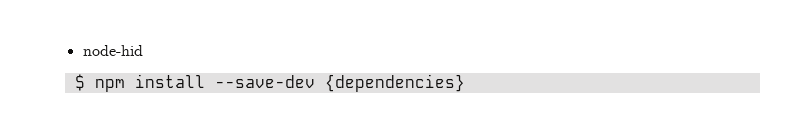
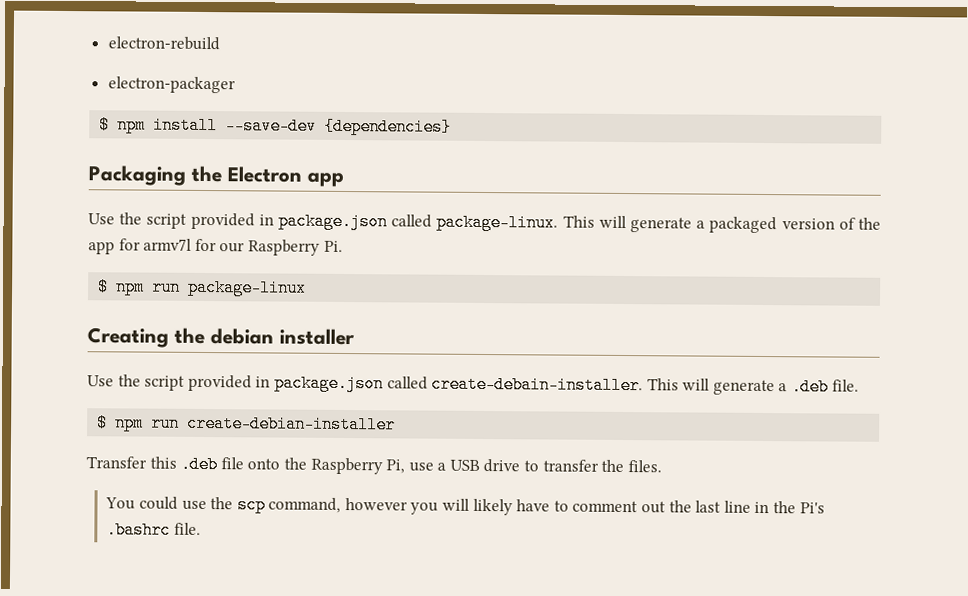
- node-hid
+ electron-rebuild
+ electron-packager
+ Packaging the Electron app
+ Use the script provided in package.json called package-linux. This will generate a packaged version of the app for armv7l for our Raspberry Pi.
+ $ npm run package-linux
+ Creating the debian installer
+ Use the script provided in package.json called create-debain-installer. This will generate a .deb file.
+ $ npm run create-debian-installer
+ Transfer this .deb file onto the Raspberry Pi, use a USB drive to transfer the files.
+ You could use the scp command, however you will likely have to comment out the last line in the Pi's .bashrc file.

